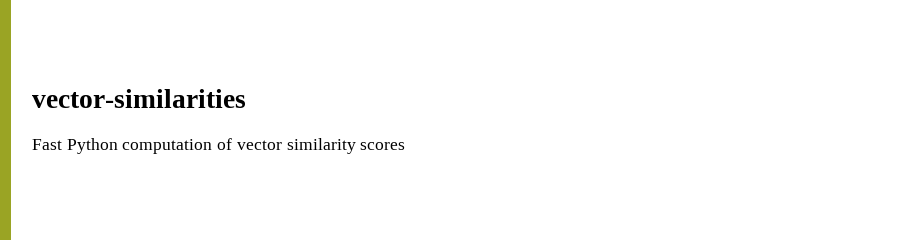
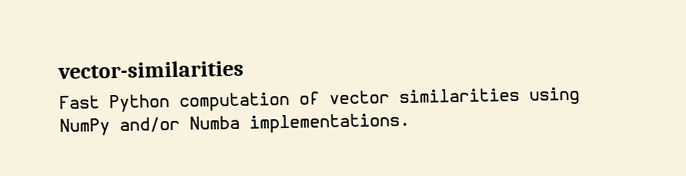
- Fast Python computation of vector similarity scores
+ Fast Python computation of vector similarities using NumPy and/or Numba implementations.

